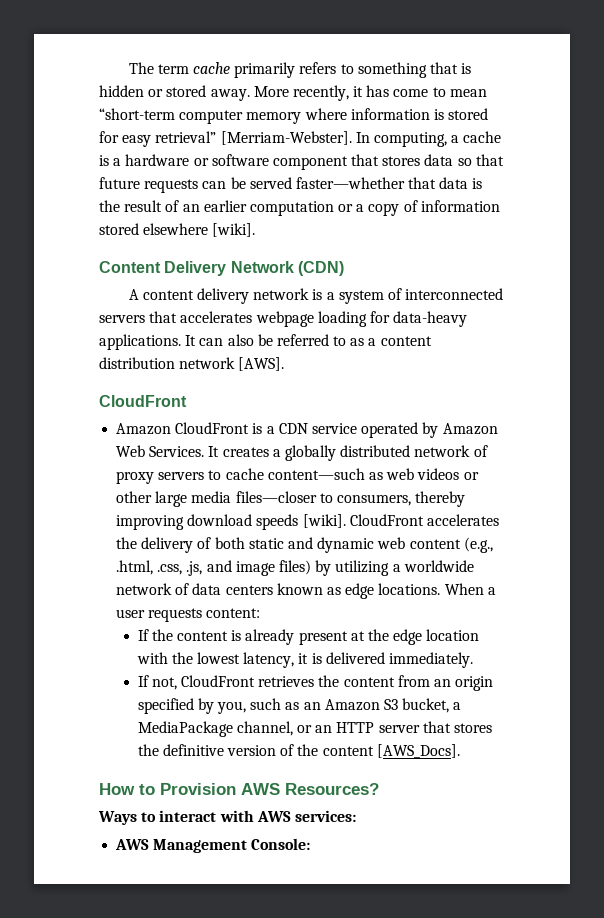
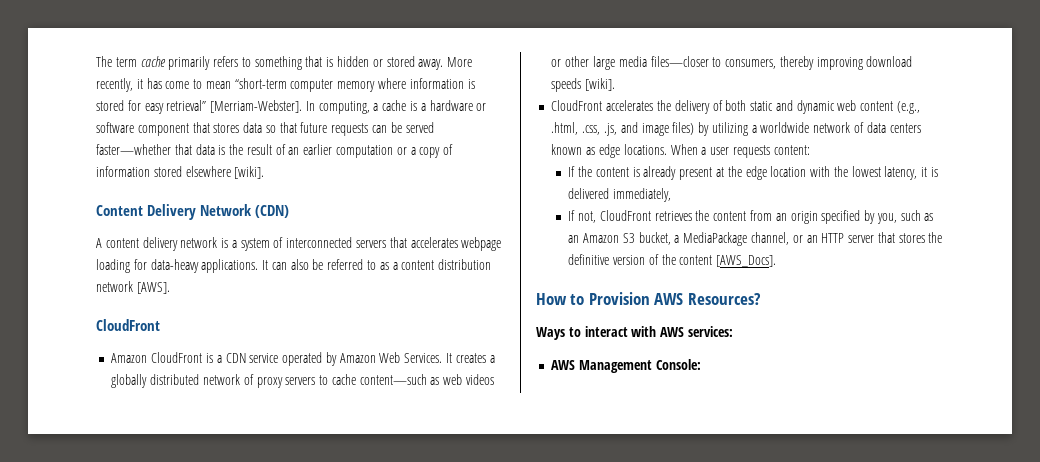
- It creates a globally distributed network of proxy servers to cache content—such as web videos or other large media files—closer to consumers, thereby improving download speeds [wiki]. CloudFront accelerates the delivery of both static and dynamic web content (e.g., .html, .css, .js, and image files) by utilizing a worldwide network of data centers known as edge locations.
+ It creates a globally distributed network of proxy servers to cache content—such as web videos or other large media files—closer to consumers, thereby improving download speeds [wiki].
+ CloudFront accelerates the delivery of both static and dynamic web content (e.g., .html, .css, .js, and image files) by utilizing a worldwide network of data centers known as edge locations.
- If the content is already present at the edge location with the lowest latency, it is delivered immediately.
+ If the content is already present at the edge location with the lowest latency, it is delivered immediately,

